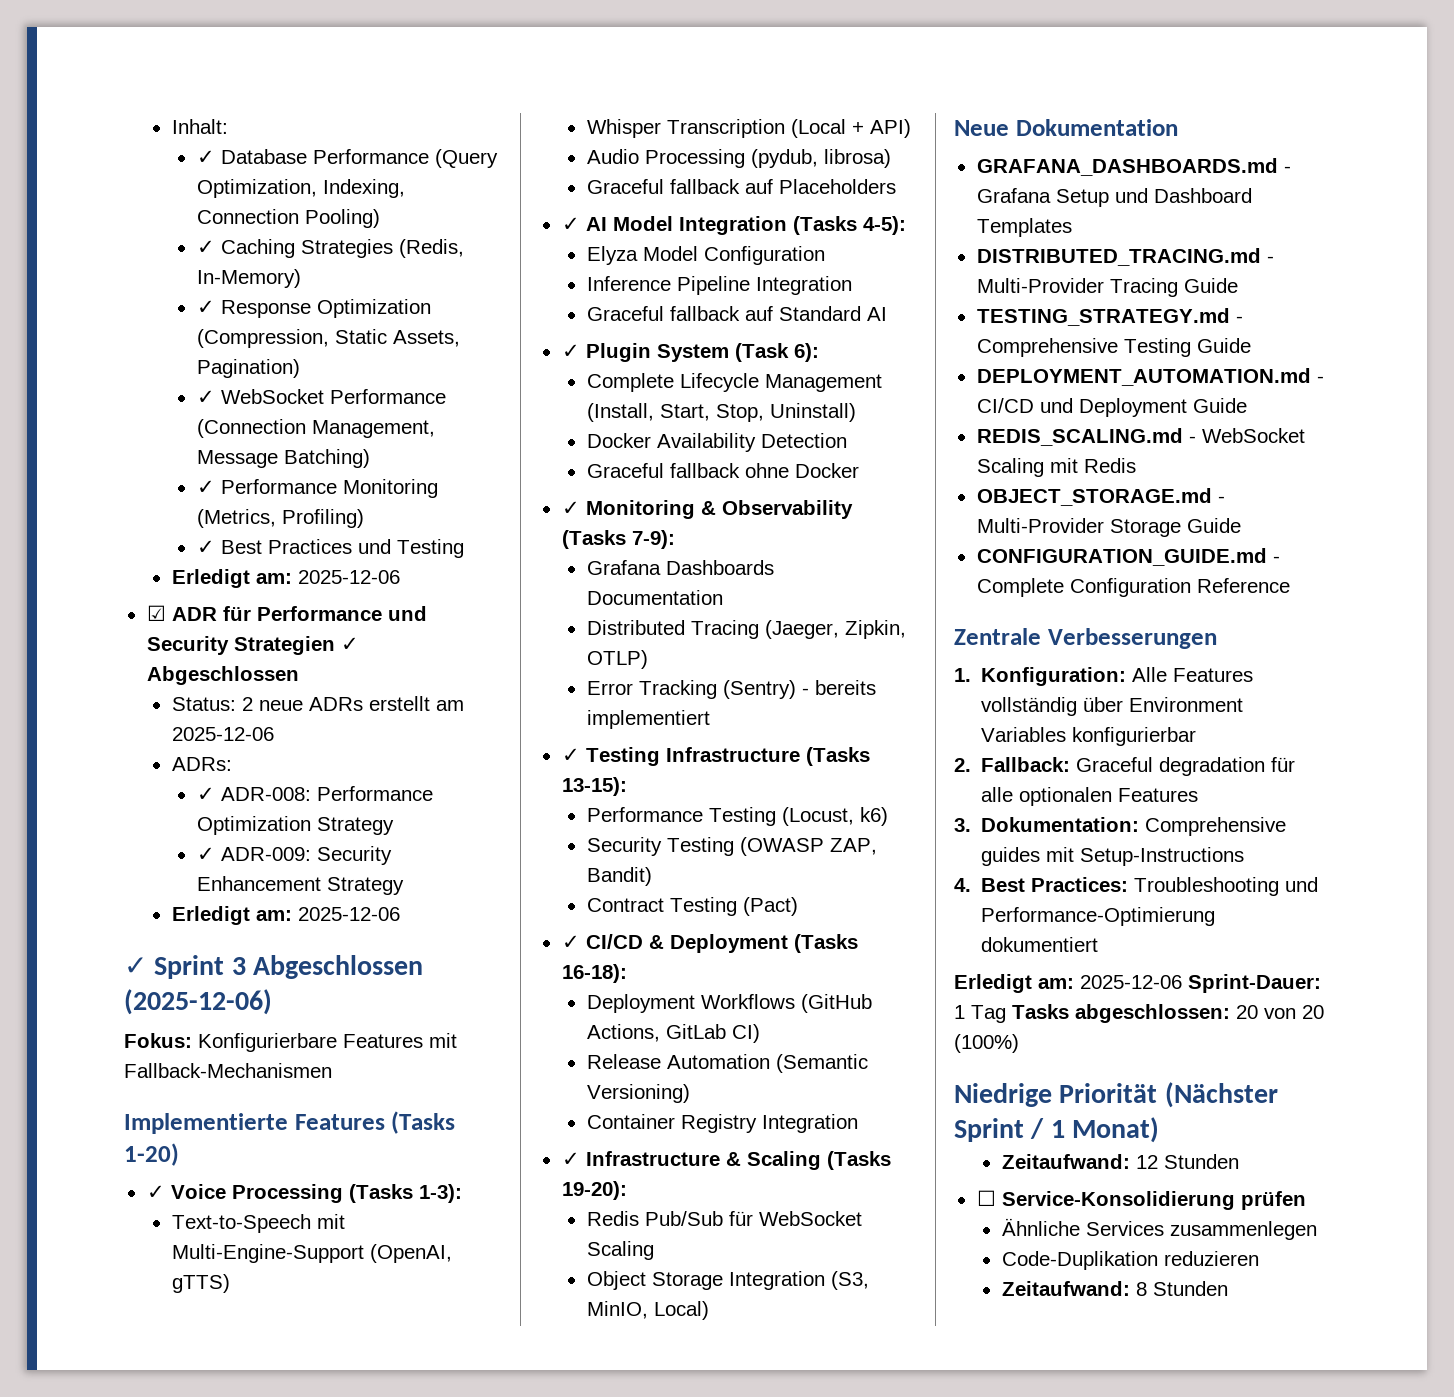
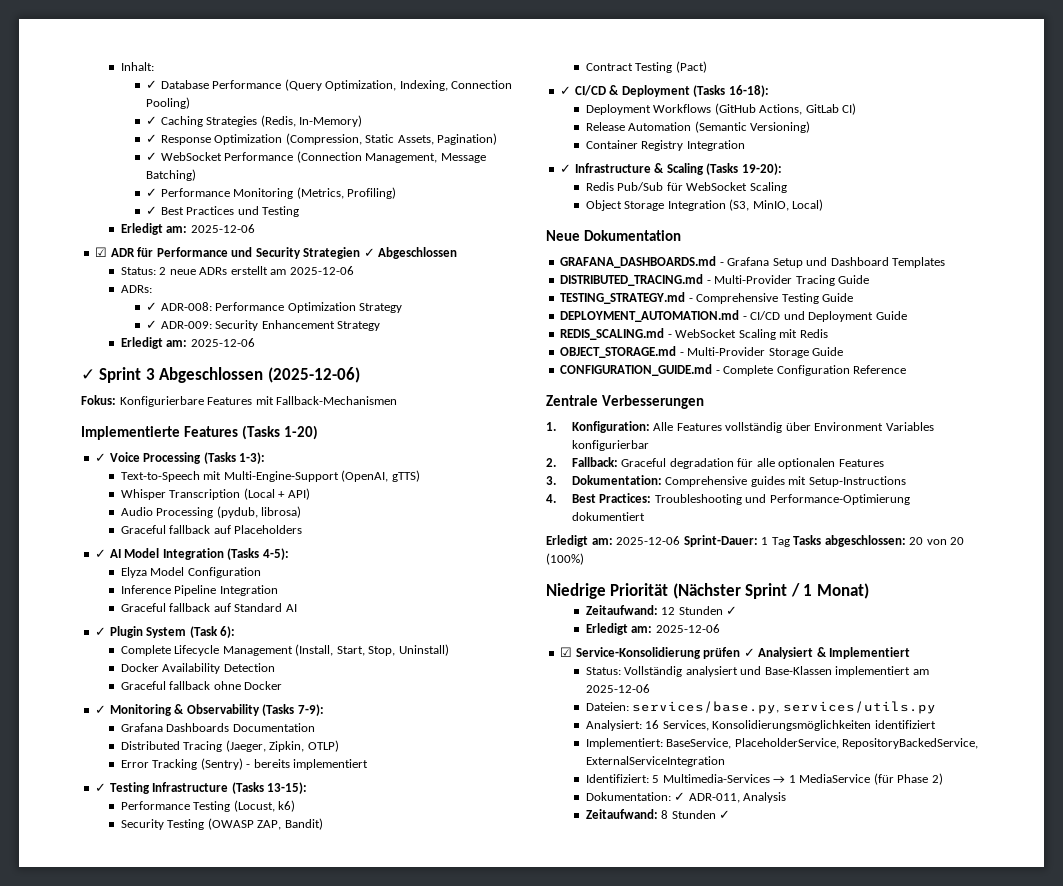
- Zeitaufwand: 12 Stunden
- ☐ Service-Konsolidierung prüfen
- Ähnliche Services zusammenlegen
- Code-Duplikation reduzieren
+ Zeitaufwand: 12 Stunden ✓
+ Erledigt am: 2025-12-06
+ ☑ Service-Konsolidierung prüfen ✓ Analysiert & Implementiert
+ Status: Vollständig analysiert und Base-Klassen implementiert am 2025-12-06
+ Dateien: services/base.py, services/utils.py
+ Analysiert: 16 Services, Konsolidierungsmöglichkeiten identifiziert
+ Implementiert: BaseService, PlaceholderService, RepositoryBackedService, ExternalServiceIntegration
+ Identifiziert: 5 Multimedia-Services → 1 MediaService (für Phase 2)
+ Dokumentation: ✓ ADR-011, Analysis
- Zeitaufwand: 8 Stunden
+ Zeitaufwand: 8 Stunden ✓

